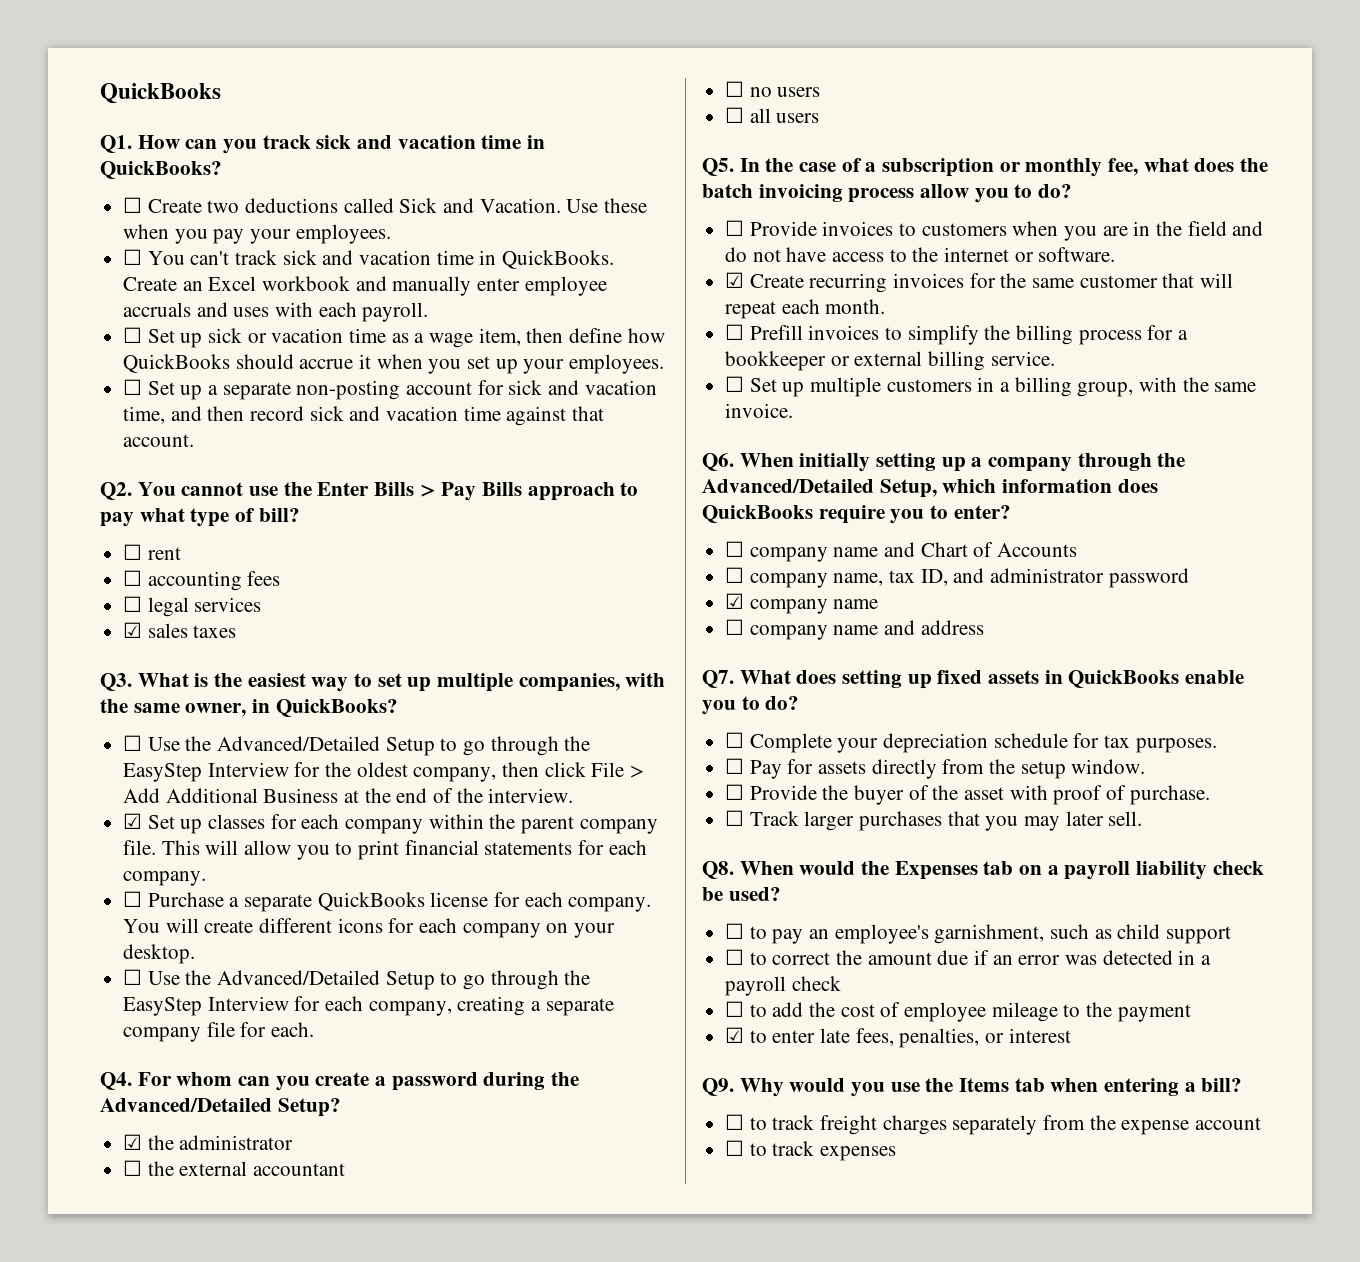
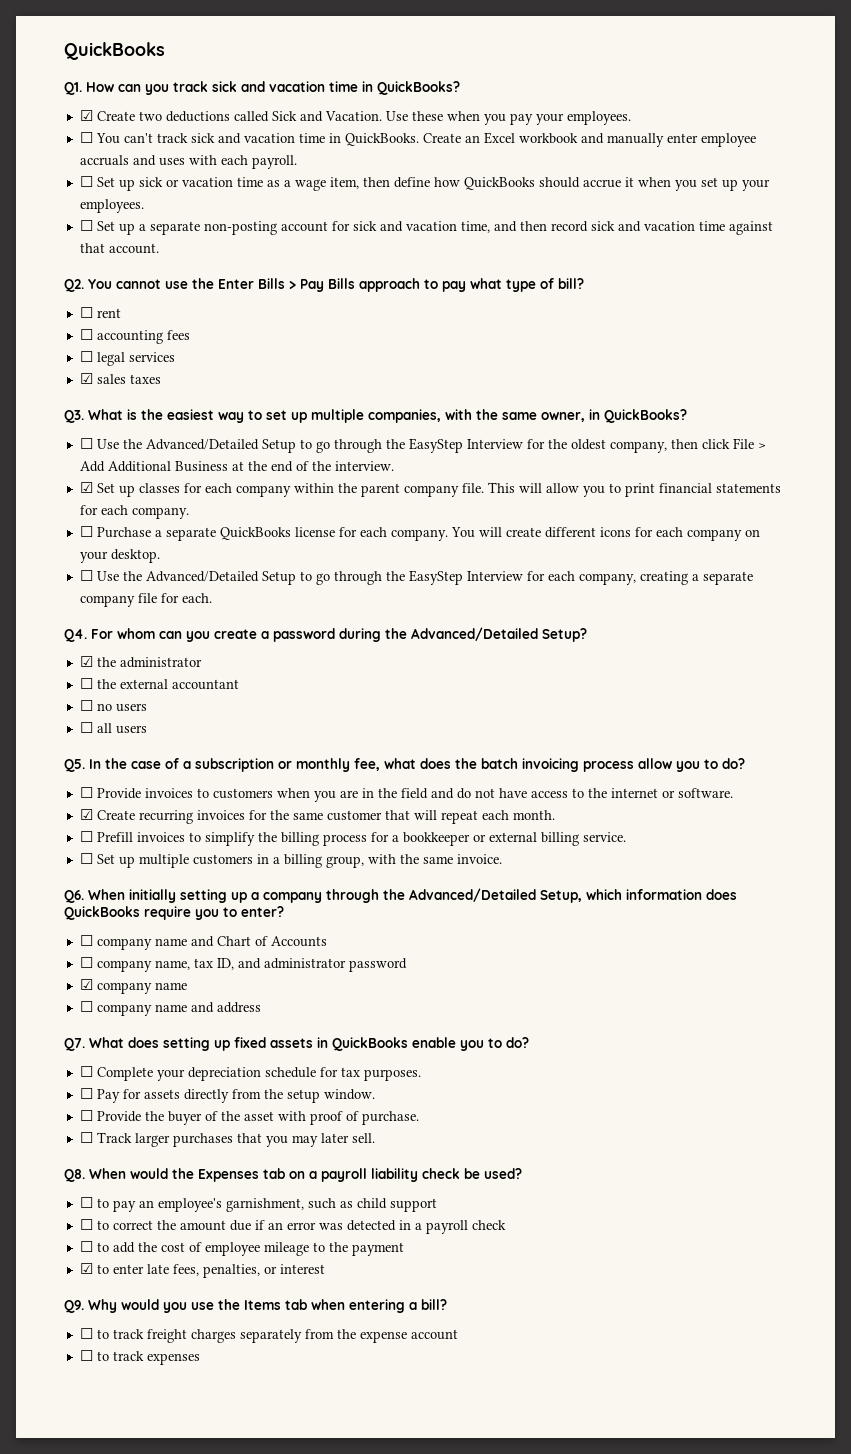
- ☐ Create two deductions called Sick and Vacation.
+ ☑ Create two deductions called Sick and Vacation.

